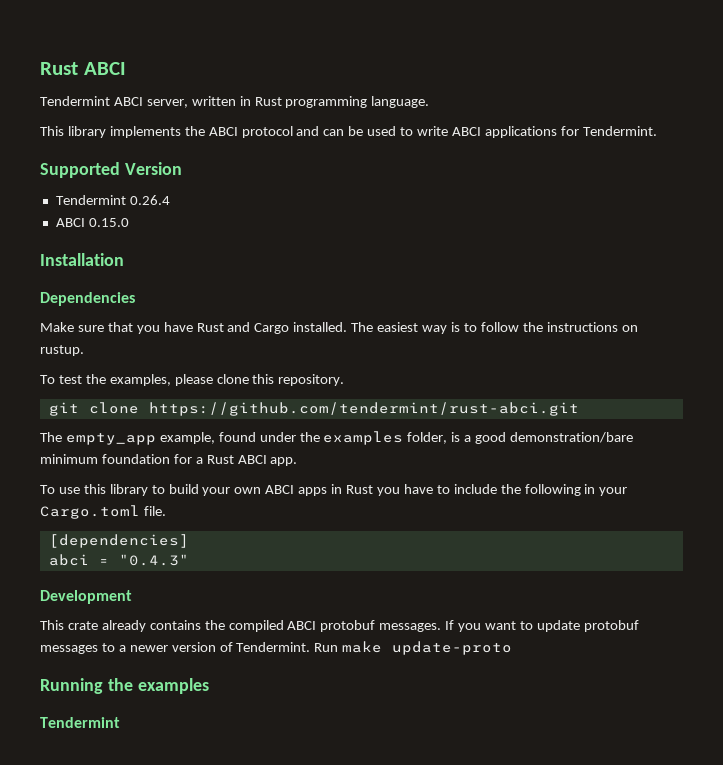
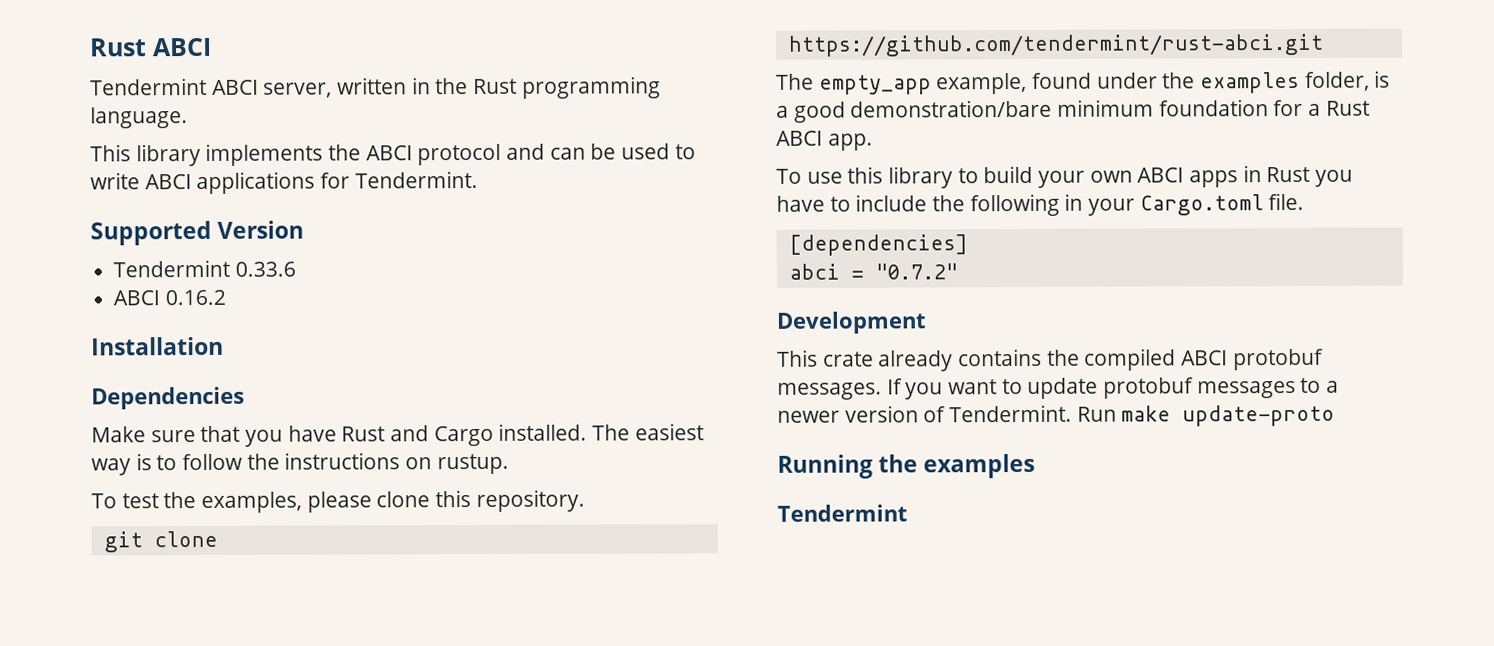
- Tendermint ABCI server, written in Rust programming language.
+ Tendermint ABCI server, written in the Rust programming language.
- Tendermint 0.26.4
- ABCI 0.15.0
+ Tendermint 0.33.6
+ ABCI 0.16.2
- abci = "0.4.3"
+ abci = "0.7.2"

